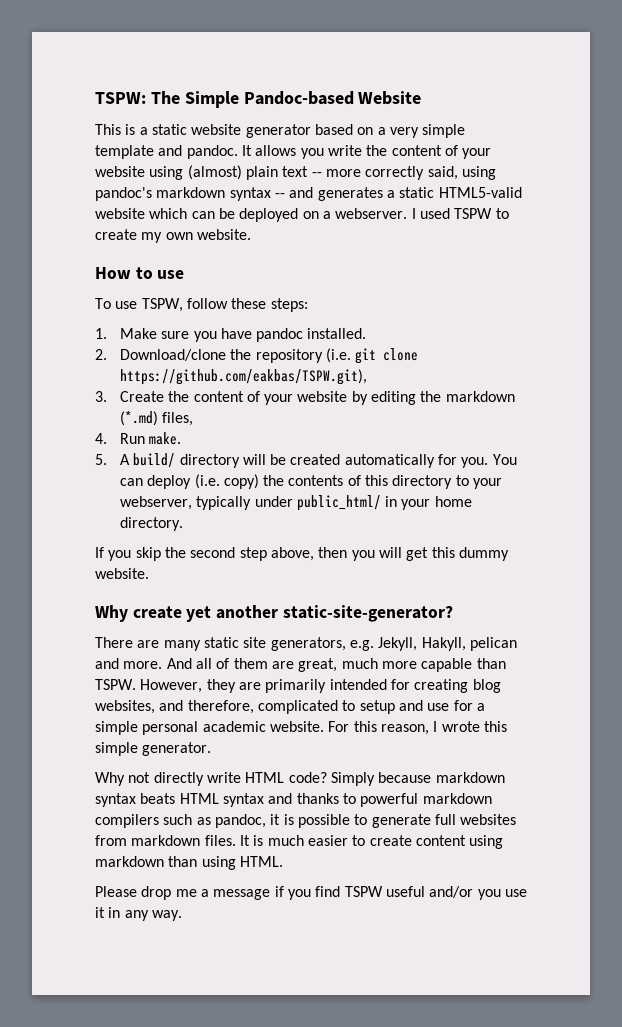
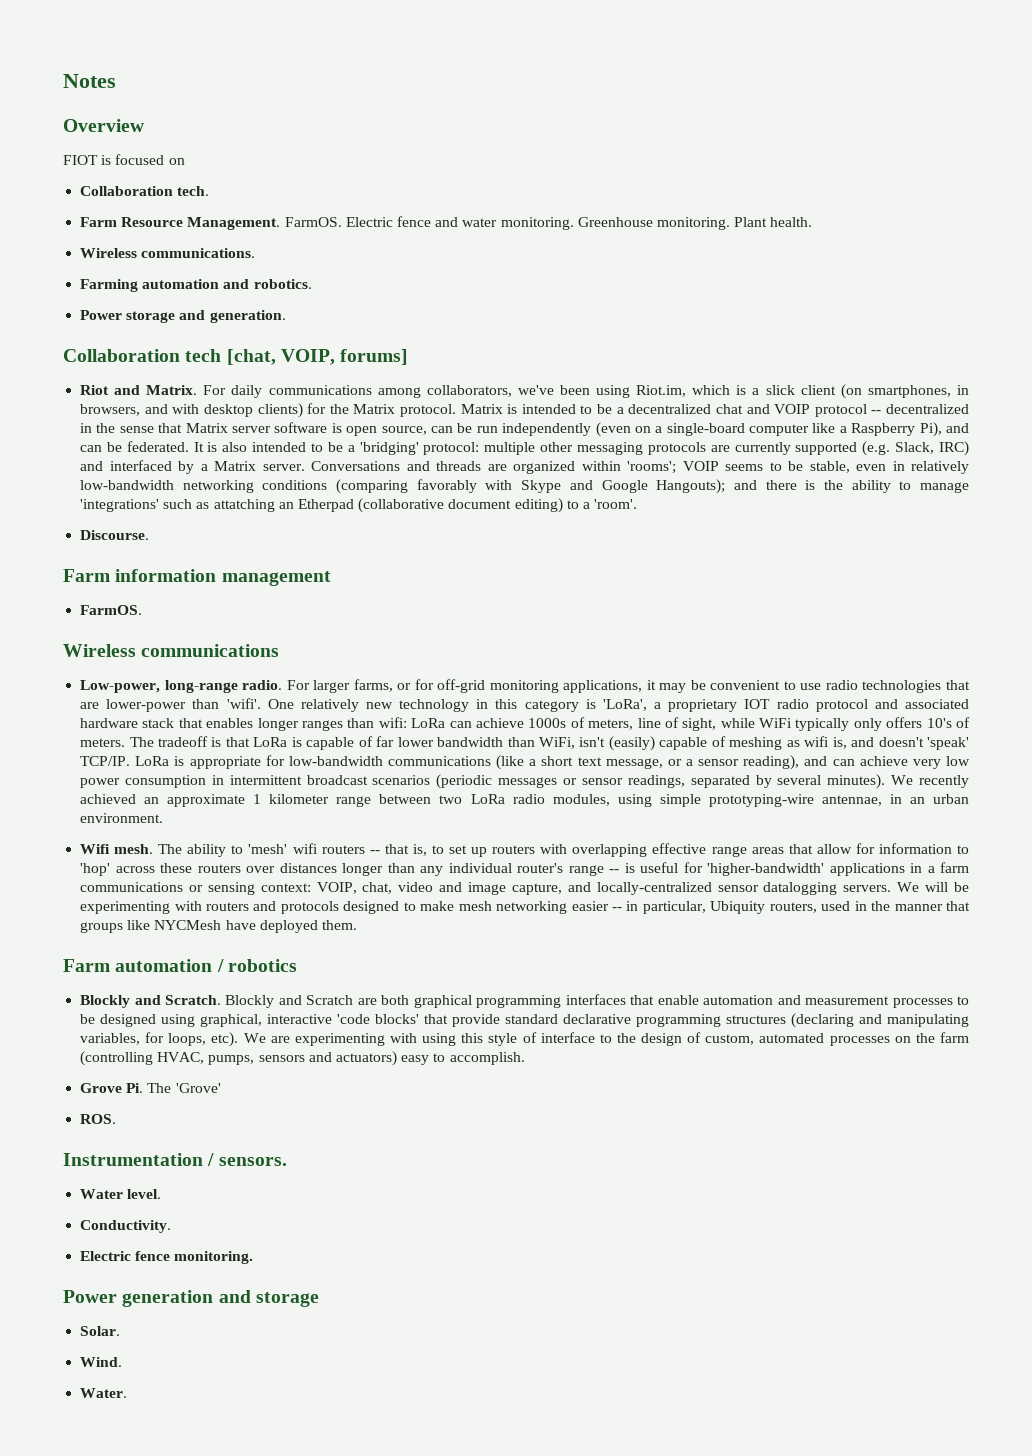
- TSPW: The Simple Pandoc-based Website
- This is a static website generator based on a very simple template and pandoc. It allows you write the content of your website using (almost) plain text -- more correctly said, using pandoc's markdown syntax -- and generates a static HTML5-valid website which can be deployed on a webserver. I used TSPW to create my own website.
- How to use
- To use TSPW, follow these steps:
- 1. Make sure you have pandoc installed.
- 2. Download/clone the repository (i.e. git clone https://github.com/eakbas/TSPW.git),
- 3. Create the content of your website by editing the markdown (*.md) files,
- 4. Run make.
- 5. A build/ directory will be created automatically for you. You can deploy (i.e. copy) the contents of this directory to your webserver, typically under public_html/ in your home directory.
- If you skip the second step above, then you will get this dummy website.
- Why create yet another static-site-generator?
- There are many static site generators, e.g. Jekyll, Hakyll, pelican and more. And all of them are great, much more capable than TSPW. However, they are primarily intended for creating blog websites, and therefore, complicated to setup and use for a simple personal academic website. For this reason, I wrote this simple generator.
- Why not directly write HTML code? Simply because markdown syntax beats HTML syntax and thanks to powerful markdown compilers such as pandoc, it is possible to generate full websites from markdown files. It is much easier to create content using markdown than using HTML.
- Please drop me a message if you find TSPW useful and/or you use it in any way.
+ Notes
+ Overview
+ FIOT is focused on
+ Collaboration tech.
+ Farm Resource Management. FarmOS. Electric fence and water monitoring. Greenhouse monitoring. Plant health.
+ Wireless communications.
+ Farming automation and robotics.
+ Power storage and generation.
+ Collaboration tech [chat, VOIP, forums]
+ Riot and Matrix. For daily communications among collaborators, we've been using Riot.im, which is a slick client (on smartphones, in browsers, and with desktop clients) for the Matrix protocol. Matrix is intended to be a decentralized chat and VOIP protocol -- decentralized in the sense that Matrix server software is open source, can be run independently (even on a single-board computer like a Raspberry Pi), and can be federated. It is also intended to be a 'bridging' protocol: multiple other messaging protocols are currently supported (e.g. Slack, IRC) and interfaced by a Matrix server. Conversations and threads are organized within 'rooms'; VOIP seems to be stable, even in relatively low-bandwidth networking conditions (comparing favorably with Skype and Google Hangouts); and there is the ability to manage 'integrations' such as attatching an Etherpad (collaborative document editing) to a 'room'.
+ Discourse.
+ Farm information management
+ FarmOS.
+ Wireless communications
+ Low-power, long-range radio. For larger farms, or for off-grid monitoring applications, it may be convenient to use radio technologies that are lower-power than 'wifi'. One relatively new technology in this category is 'LoRa', a proprietary IOT radio protocol and associated hardware stack that enables longer ranges than wifi: LoRa can achieve 1000s of meters, line of sight, while WiFi typically only offers 10's of meters. The tradeoff is that LoRa is capable of far lower bandwidth than WiFi, isn't (easily) capable of meshing as wifi is, and doesn't 'speak' TCP/IP. LoRa is appropriate for low-bandwidth communications (like a short text message, or a sensor reading), and can achieve very low power consumption in intermittent broadcast scenarios (periodic messages or sensor readings, separated by several minutes). We recently achieved an approximate 1 kilometer range between two LoRa radio modules, using simple prototyping-wire antennae, in an urban environment.
+ Wifi mesh. The ability to 'mesh' wifi routers -- that is, to set up routers with overlapping effective range areas that allow for information to 'hop' across these routers over distances longer than any individual router's range -- is useful for 'higher-bandwidth' applications in a farm communications or sensing context: VOIP, chat, video and image capture, and locally-centralized sensor datalogging servers. We will be experimenting with routers and protocols designed to make mesh networking easier -- in particular, Ubiquity routers, used in the manner that groups like NYCMesh have deployed them.
+ Farm automation / robotics
+ Blockly and Scratch. Blockly and Scratch are both graphical programming interfaces that enable automation and measurement processes to be designed using graphical, interactive 'code blocks' that provide standard declarative programming structures (declaring and manipulating variables, for loops, etc). We are experimenting with using this style of interface to the design of custom, automated processes on the farm (controlling HVAC, pumps, sensors and actuators) easy to accomplish.
+ Grove Pi. The 'Grove'
+ ROS.
+ Instrumentation / sensors.
+ Water level.
+ Conductivity.
+ Electric fence monitoring.
+ Power generation and storage
+ Solar.
+ Wind.
+ Water.

